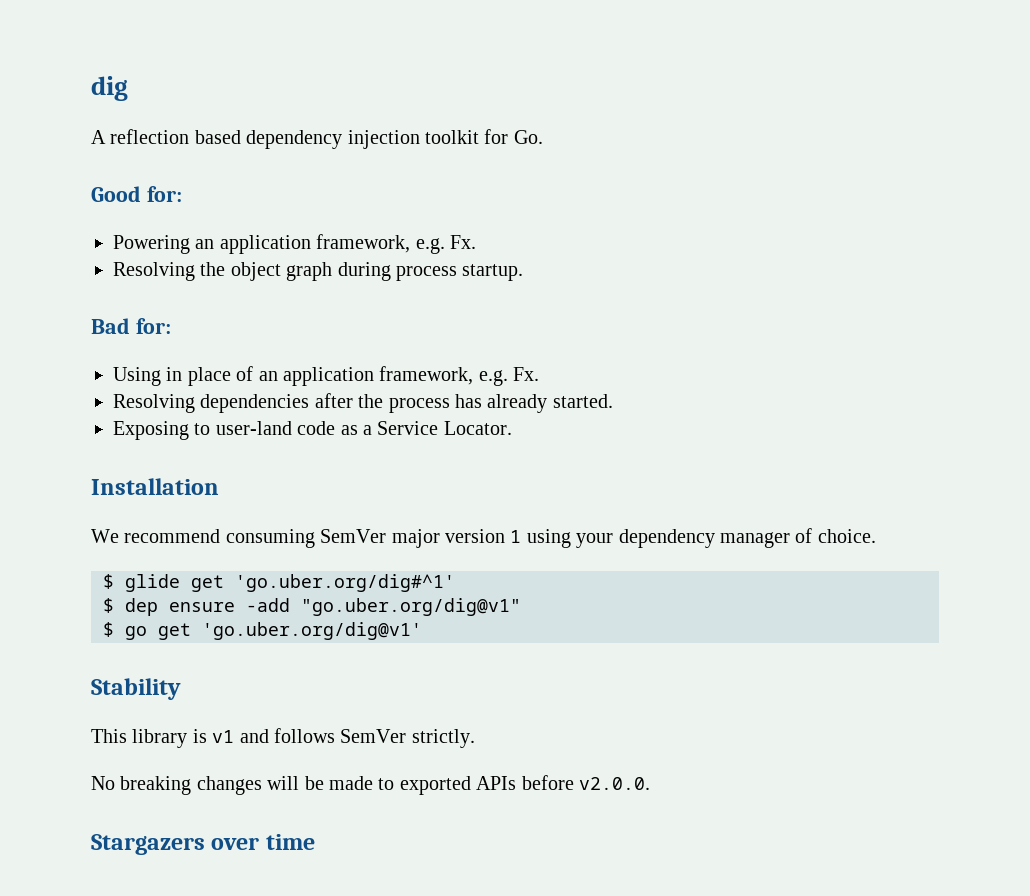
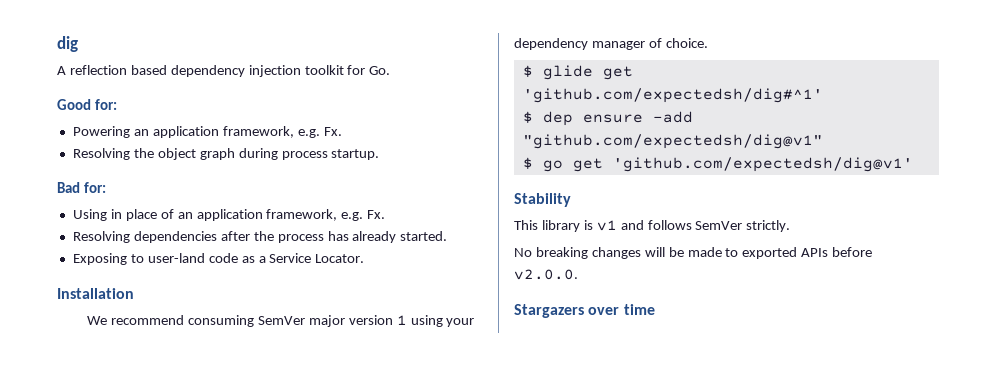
- $ glide get 'go.uber.org/dig#^1'
+ $ glide get 'github.com/expectedsh/dig#^1'
- $ dep ensure -add "go.uber.org/dig@v1"
+ $ dep ensure -add "github.com/expectedsh/dig@v1"
- $ go get 'go.uber.org/dig@v1'
+ $ go get 'github.com/expectedsh/dig@v1'

